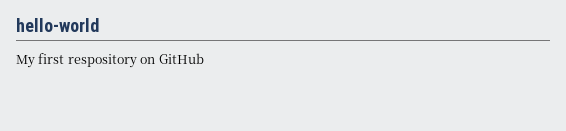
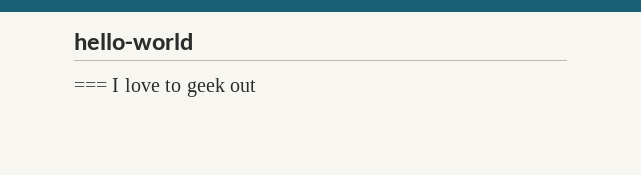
- My first respository on GitHub
+ === I love to geek out

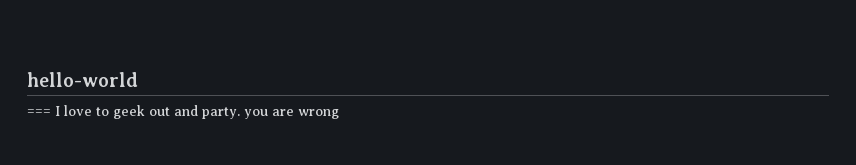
- === I love to geek out
+ === I love to geek out and party. you are wrong

